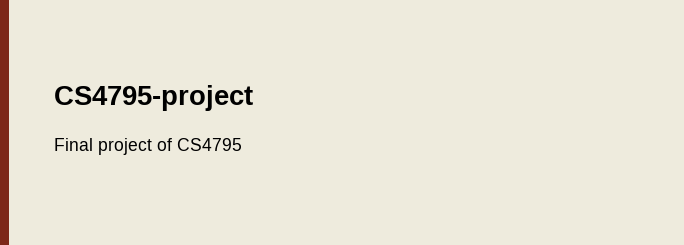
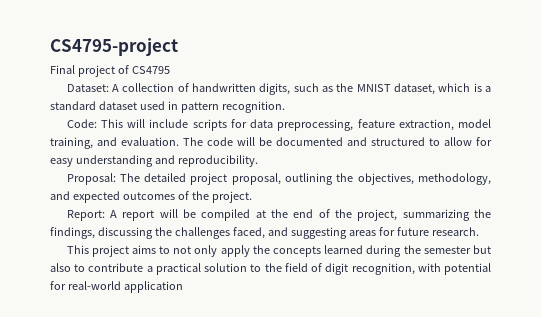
+ Dataset: A collection of handwritten digits, such as the MNIST dataset, which is a standard dataset used in pattern recognition.
+ Code: This will include scripts for data preprocessing, feature extraction, model training, and evaluation. The code will be documented and structured to allow for easy understanding and reproducibility.
+ Proposal: The detailed project proposal, outlining the objectives, methodology, and expected outcomes of the project.
+ Report: A report will be compiled at the end of the project, summarizing the findings, discussing the challenges faced, and suggesting areas for future research.
+ This project aims to not only apply the concepts learned during the semester but also to contribute a practical solution to the field of digit recognition, with potential for real-world application

